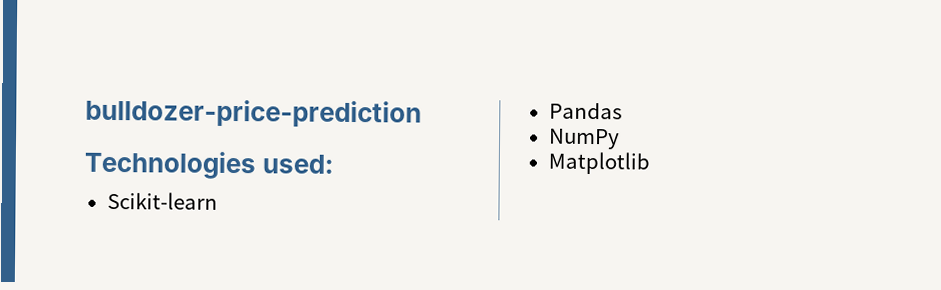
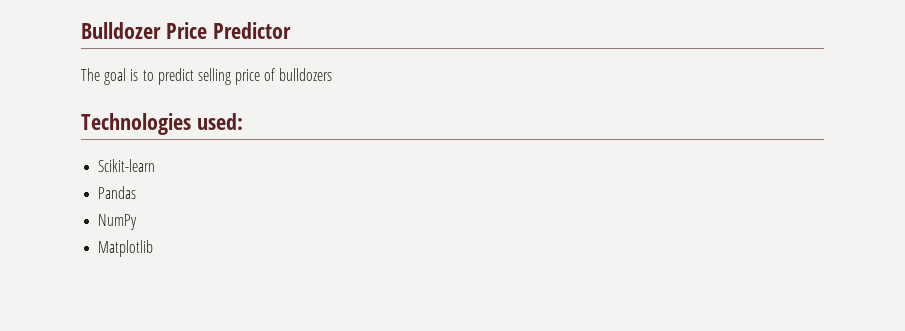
- bulldozer-price-prediction
+ Bulldozer Price Predictor
+ The goal is to predict selling price of bulldozers

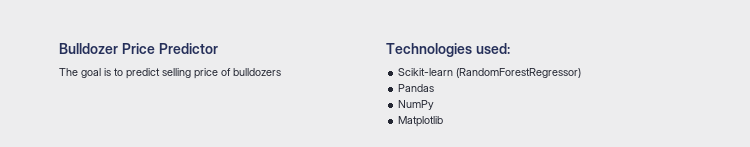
- Scikit-learn
+ Scikit-learn (RandomForestRegressor)

